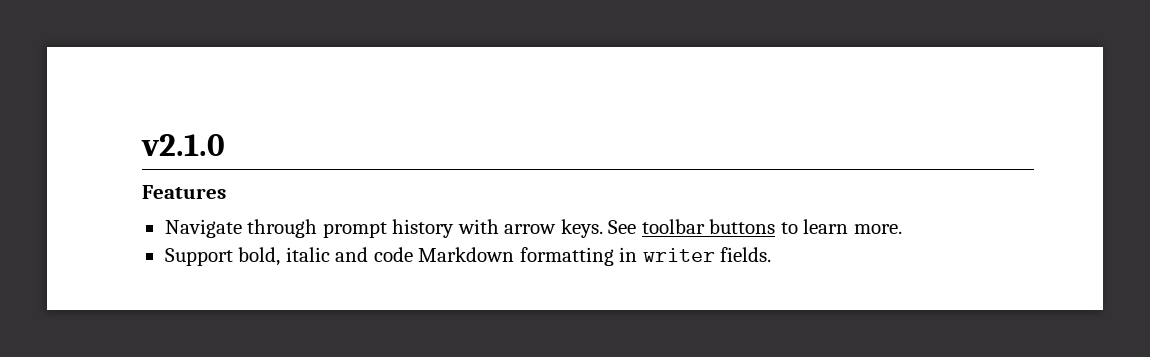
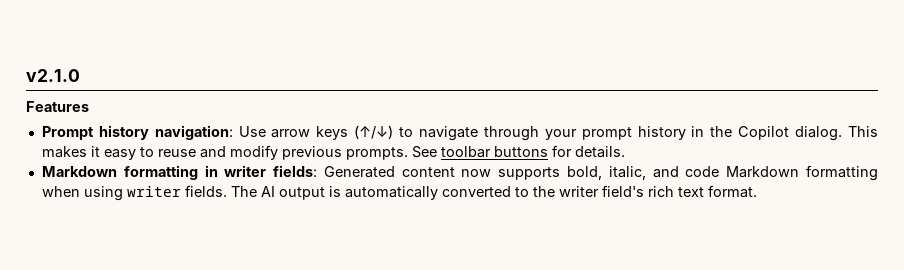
- Navigate through prompt history with arrow keys. See toolbar buttons to learn more.
- Support bold, italic and code Markdown formatting in writer fields.
+ Prompt history navigation: Use arrow keys (↑/↓) to navigate through your prompt history in the Copilot dialog. This makes it easy to reuse and modify previous prompts. See toolbar buttons for details.
+ Markdown formatting in writer fields: Generated content now supports bold, italic, and code Markdown formatting when using writer fields. The AI output is automatically converted to the writer field's rich text format.

